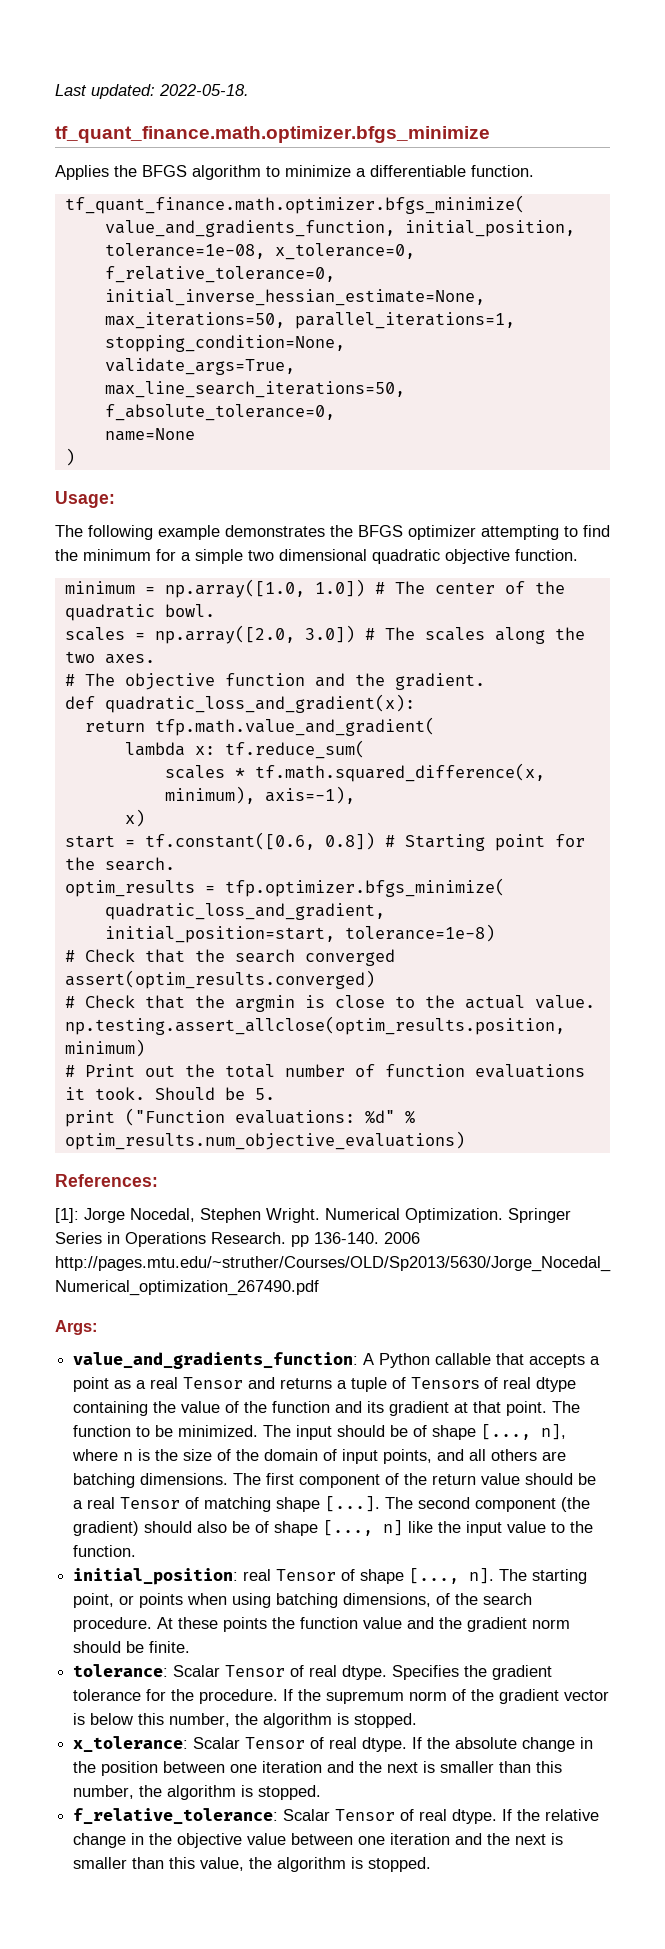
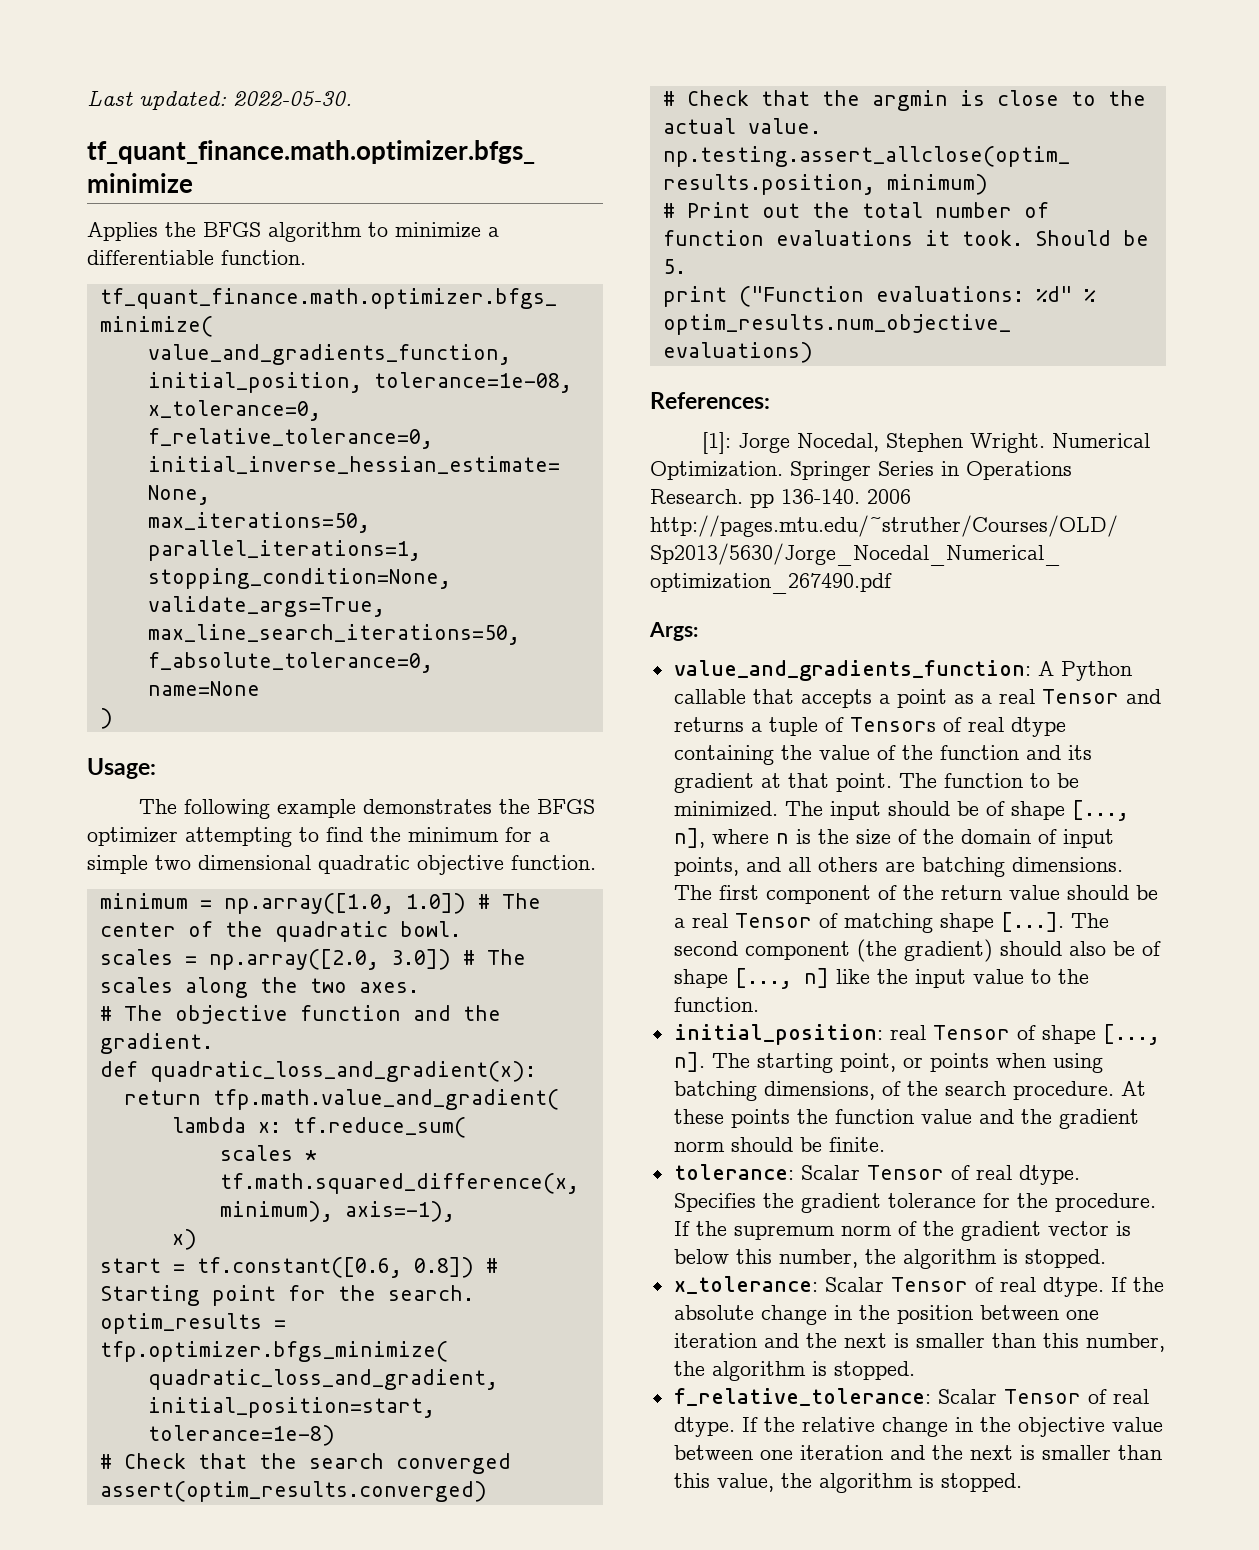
- Last updated: 2022-05-18.
+ Last updated: 2022-05-30.

